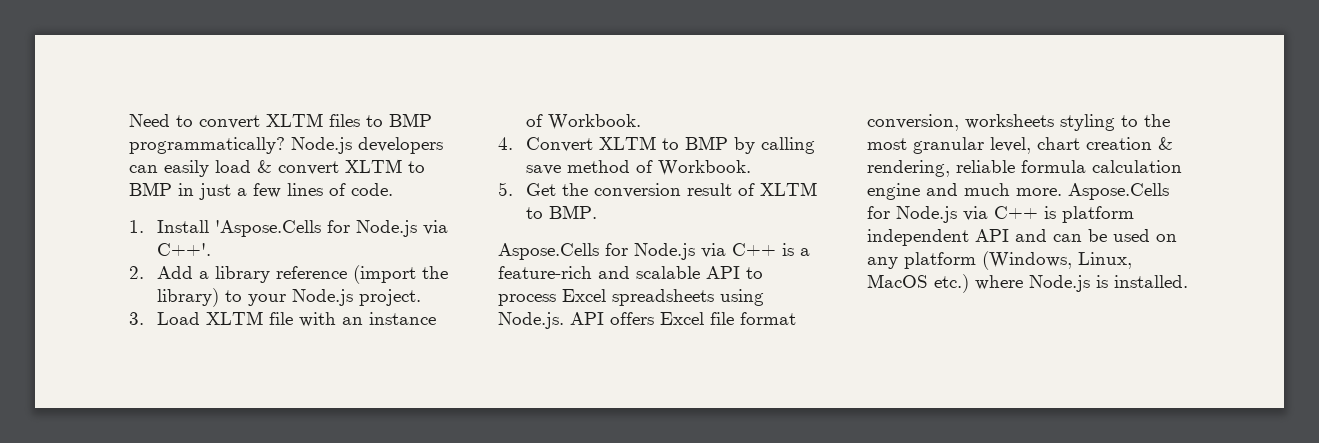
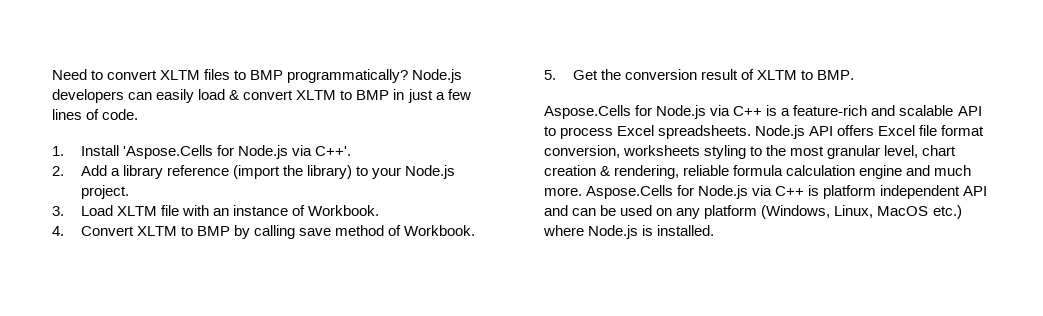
- Aspose.Cells for Node.js via C++ is a feature-rich and scalable API to process Excel spreadsheets using Node.js. API offers Excel file format conversion, worksheets styling to the most granular level, chart creation & rendering, reliable formula calculation engine and much more.
+ Aspose.Cells for Node.js via C++ is a feature-rich and scalable API to process Excel spreadsheets. Node.js API offers Excel file format conversion, worksheets styling to the most granular level, chart creation & rendering, reliable formula calculation engine and much more.

